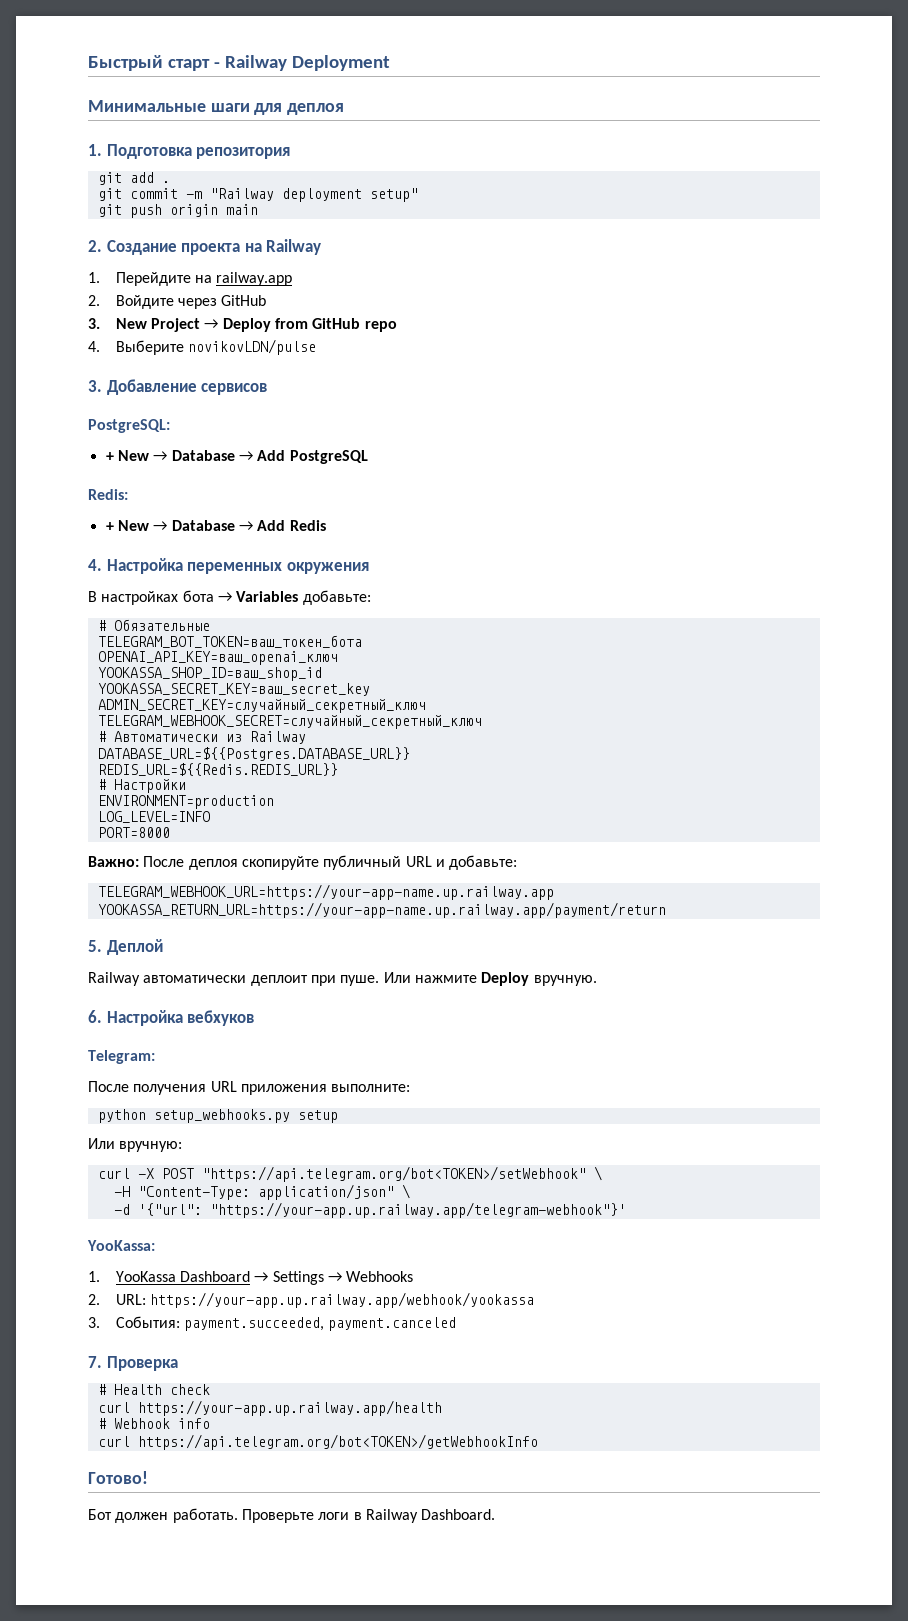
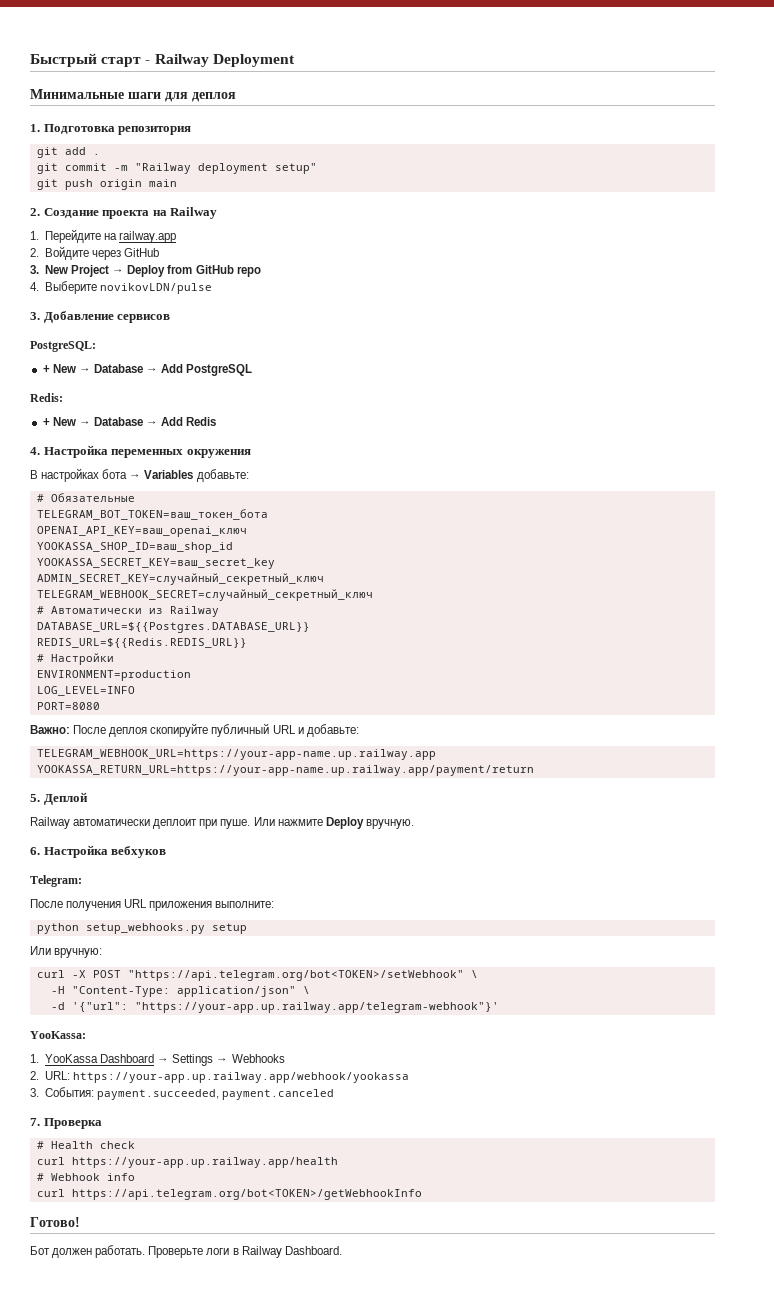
- PORT=8000
+ PORT=8080

